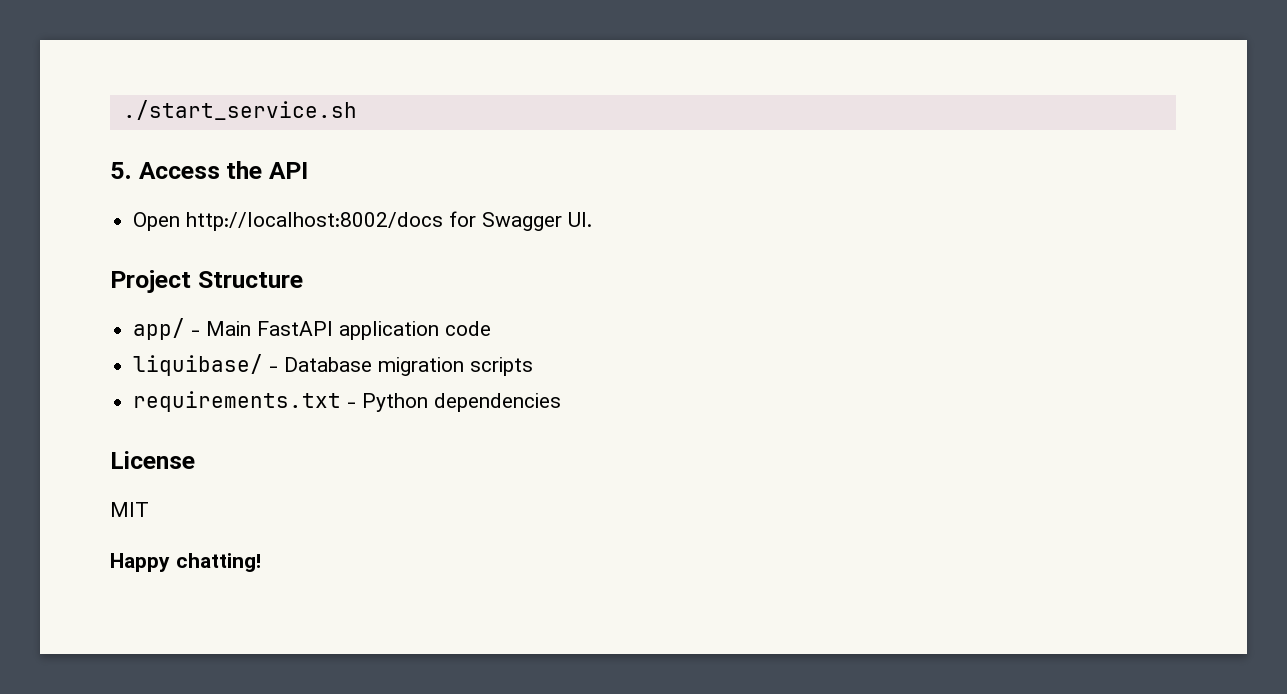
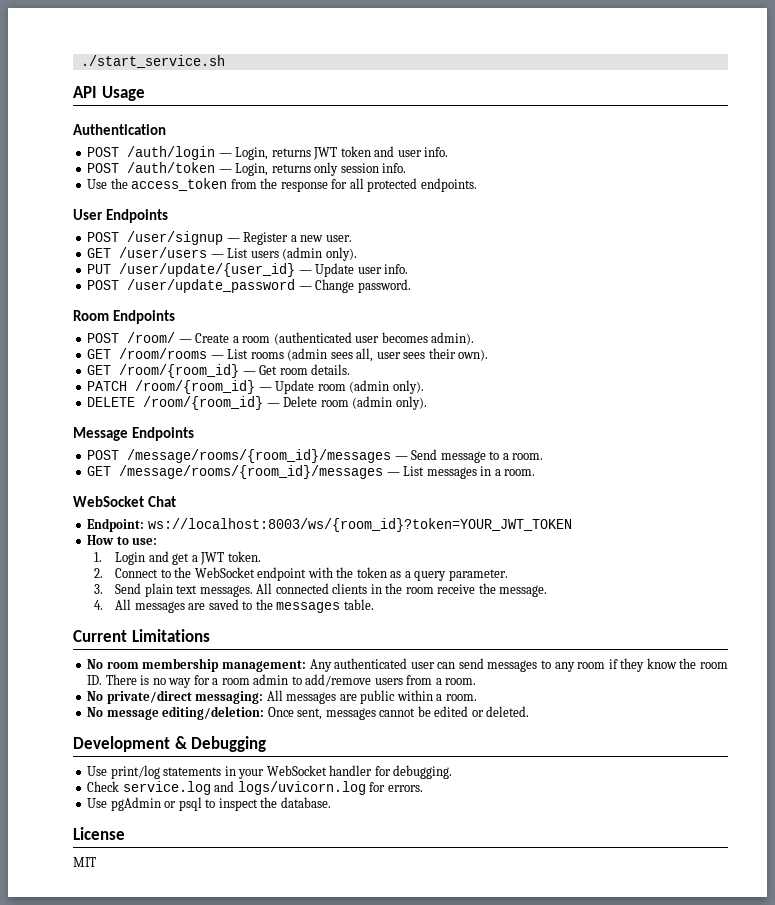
- 5. Access the API
- Open http://localhost:8002/docs for Swagger UI.
- Project Structure
- app/ - Main FastAPI application code
- liquibase/ - Database migration scripts
- requirements.txt - Python dependencies
+ API Usage
+ Authentication
+ POST /auth/login — Login, returns JWT token and user info.
+ POST /auth/token — Login, returns only session info.
+ Use the access_token from the response for all protected endpoints.
+ User Endpoints
+ POST /user/signup — Register a new user.
+ GET /user/users — List users (admin only).
+ PUT /user/update/{user_id} — Update user info.
+ POST /user/update_password — Change password.
+ Room Endpoints
+ POST /room/ — Create a room (authenticated user becomes admin).
+ GET /room/rooms — List rooms (admin sees all, user sees their own).
+ GET /room/{room_id} — Get room details.
+ PATCH /room/{room_id} — Update room (admin only).
+ DELETE /room/{room_id} — Delete room (admin only).
+ Message Endpoints
+ POST /message/rooms/{room_id}/messages — Send message to a room.
+ GET /message/rooms/{room_id}/messages — List messages in a room.
+ WebSocket Chat
+ Endpoint: ws://localhost:8003/ws/{room_id}?token=YOUR_JWT_TOKEN
+ How to use:
+ 1. Login and get a JWT token.
+ 2. Connect to the WebSocket endpoint with the token as a query parameter.
+ 3. Send plain text messages. All connected clients in the room receive the message.
+ 4. All messages are saved to the messages table.
+ Current Limitations
+ No room membership management: Any authenticated user can send messages to any room if they know the room ID. There is no way for a room admin to add/remove users from a room.
+ No private/direct messaging: All messages are public within a room.
+ No message editing/deletion: Once sent, messages cannot be edited or deleted.
+ Development & Debugging
+ Use print/log statements in your WebSocket handler for debugging.
+ Check service.log and logs/uvicorn.log for errors.
+ Use pgAdmin or psql to inspect the database.
- Happy chatting!

